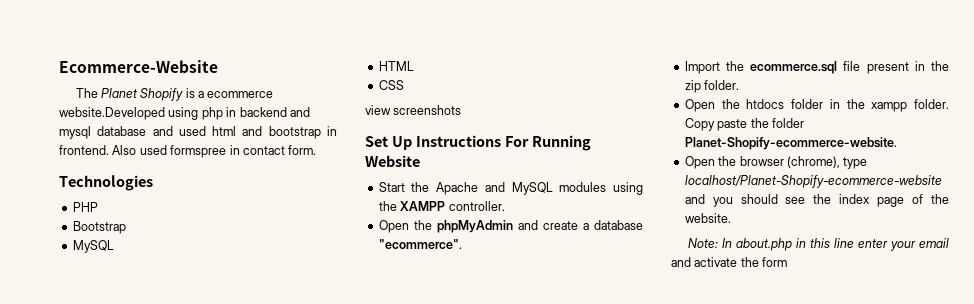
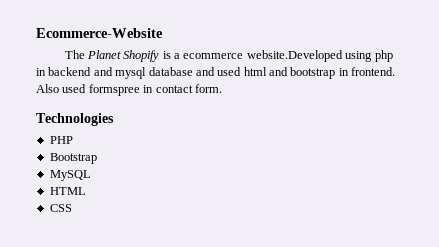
- view screenshots
- Set Up Instructions For Running Website
- Start the Apache and MySQL modules using the XAMPP controller.
- Open the phpMyAdmin and create a database "ecommerce".
- Import the ecommerce.sql file present in the zip folder.
- Open the htdocs folder in the xampp folder. Copy paste the folder Planet-Shopify-ecommerce-website.
- Open the browser (chrome), type localhost/Planet-Shopify-ecommerce-website and you should see the index page of the website.
- Note: In about.php in this line enter your email and activate the form

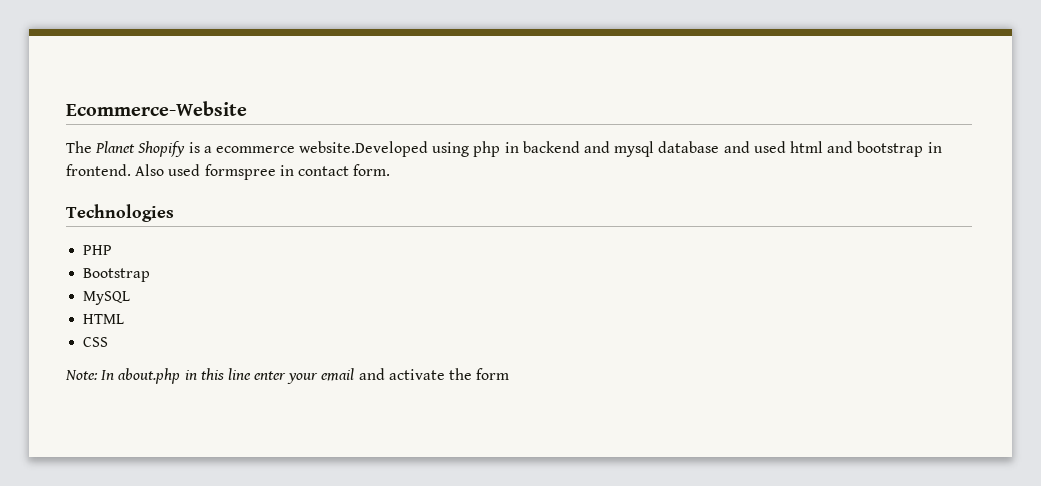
+ Note: In about.php in this line enter your email and activate the form

